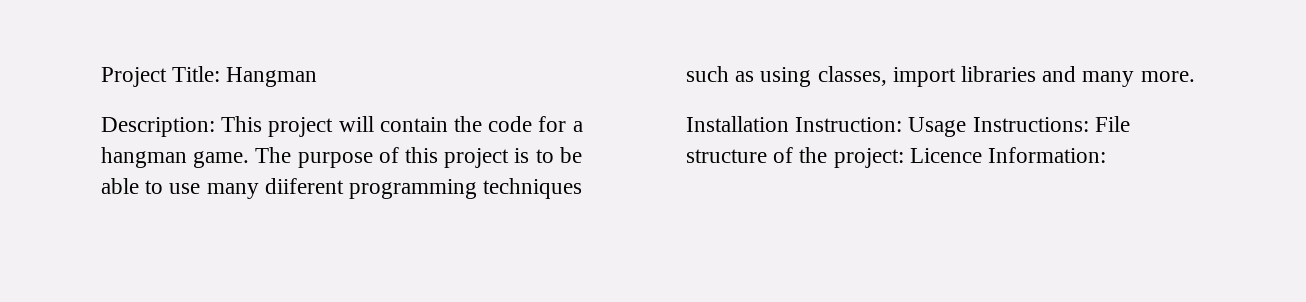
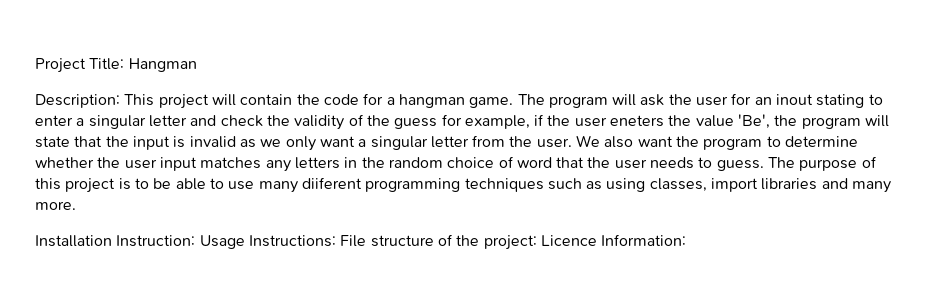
- The purpose of this project is to be able to use many diiferent programming techniques such as using classes, import libraries and many more.
+ The program will ask the user for an inout stating to enter a singular letter and check the validity of the guess for example, if the user eneters the value 'Be', the program will state that the input is invalid as we only want a singular letter from the user. We also want the program to determine whether the user input matches any letters in the random choice of word that the user needs to guess. The purpose of this project is to be able to use many diiferent programming techniques such as using classes, import libraries and many more.

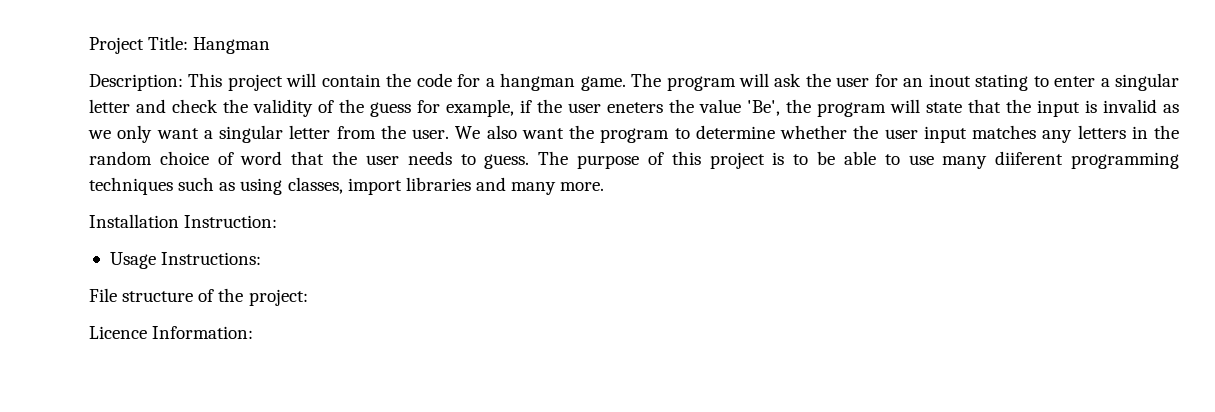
- Installation Instruction: Usage Instructions: File structure of the project: Licence Information:
+ Installation Instruction:
+ Usage Instructions:
+ File structure of the project:
+ Licence Information:

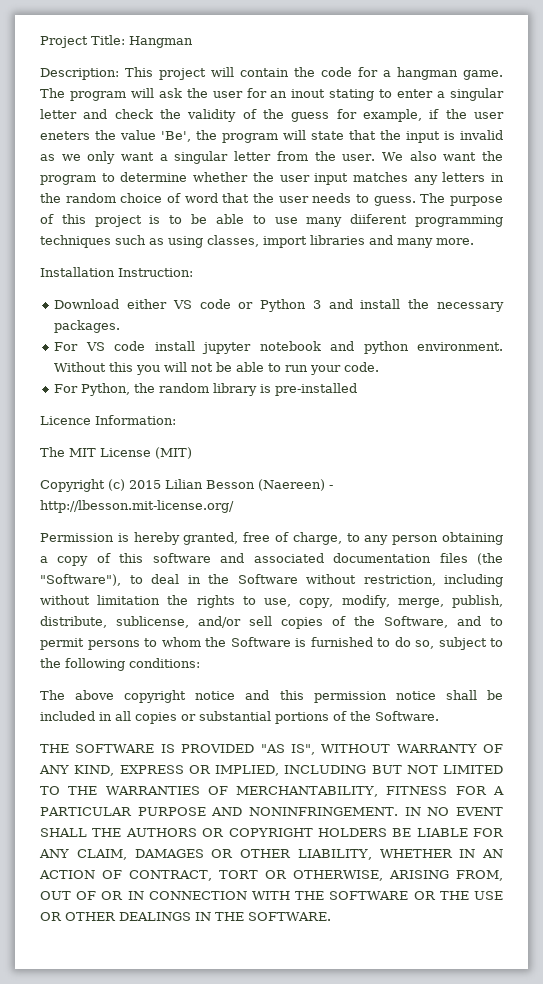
- Usage Instructions:
- File structure of the project:
+ Download either VS code or Python 3 and install the necessary packages.
+ For VS code install jupyter notebook and python environment. Without this you will not be able to run your code.
+ For Python, the random library is pre-installed
  Licence Information:
+ The MIT License (MIT)
+ Copyright (c) 2015 Lilian Besson (Naereen) - http://lbesson.mit-license.org/
+ Permission is hereby granted, free of charge, to any person obtaining a copy of this software and associated documentation files (the "Software"), to deal in the Software without restriction, including without limitation the rights to use, copy, modify, merge, publish, distribute, sublicense, and/or sell copies of the Software, and to permit persons to whom the Software is furnished to do so, subject to the following conditions:
+ The above copyright notice and this permission notice shall be included in all copies or substantial portions of the Software.
+ THE SOFTWARE IS PROVIDED "AS IS", WITHOUT WARRANTY OF ANY KIND, EXPRESS OR IMPLIED, INCLUDING BUT NOT LIMITED TO THE WARRANTIES OF MERCHANTABILITY, FITNESS FOR A PARTICULAR PURPOSE AND NONINFRINGEMENT. IN NO EVENT SHALL THE AUTHORS OR COPYRIGHT HOLDERS BE LIABLE FOR ANY CLAIM, DAMAGES OR OTHER LIABILITY, WHETHER IN AN ACTION OF CONTRACT, TORT OR OTHERWISE, ARISING FROM, OUT OF OR IN CONNECTION WITH THE SOFTWARE OR THE USE OR OTHER DEALINGS IN THE SOFTWARE.

